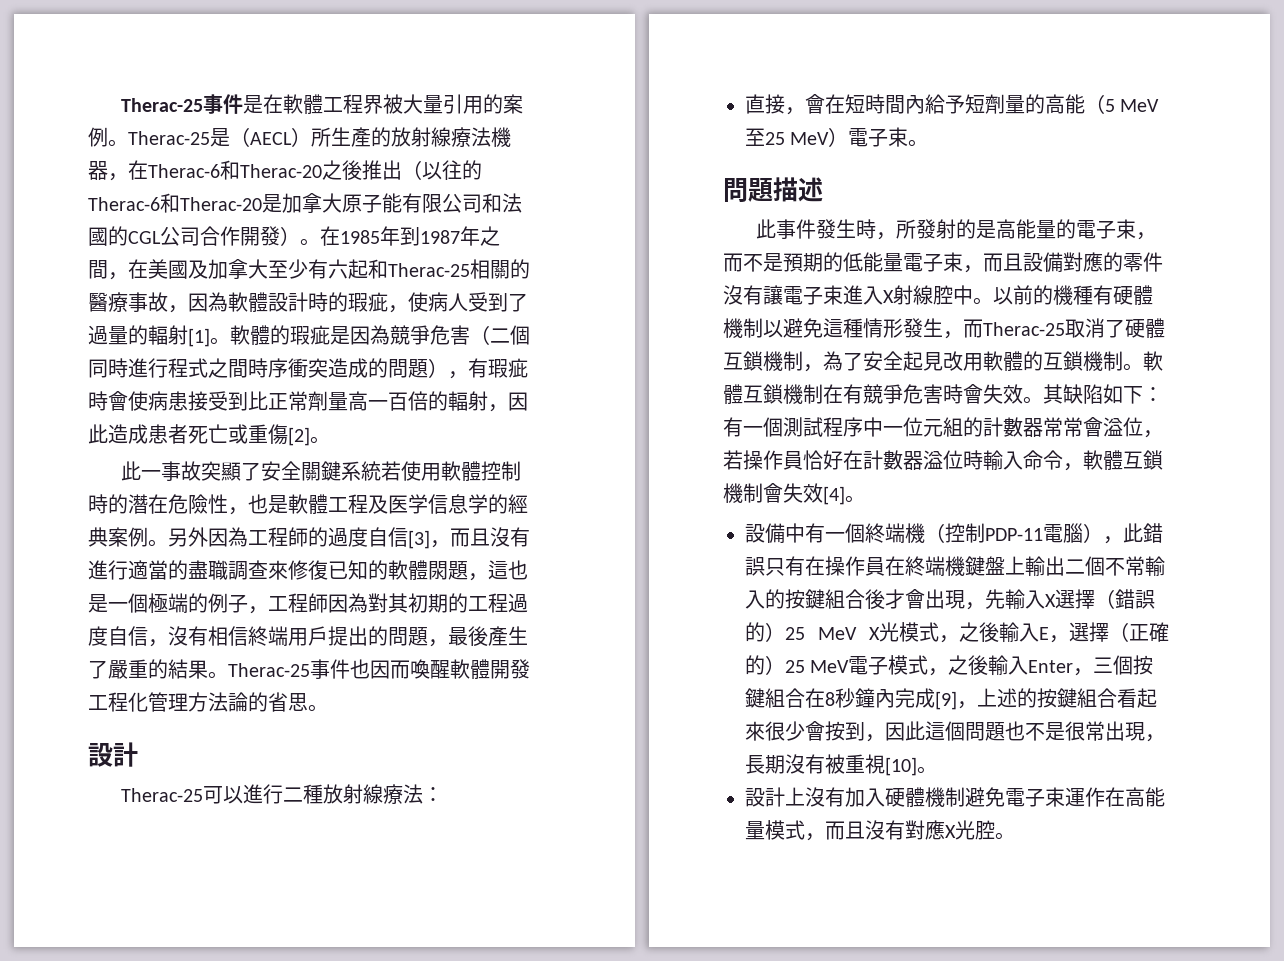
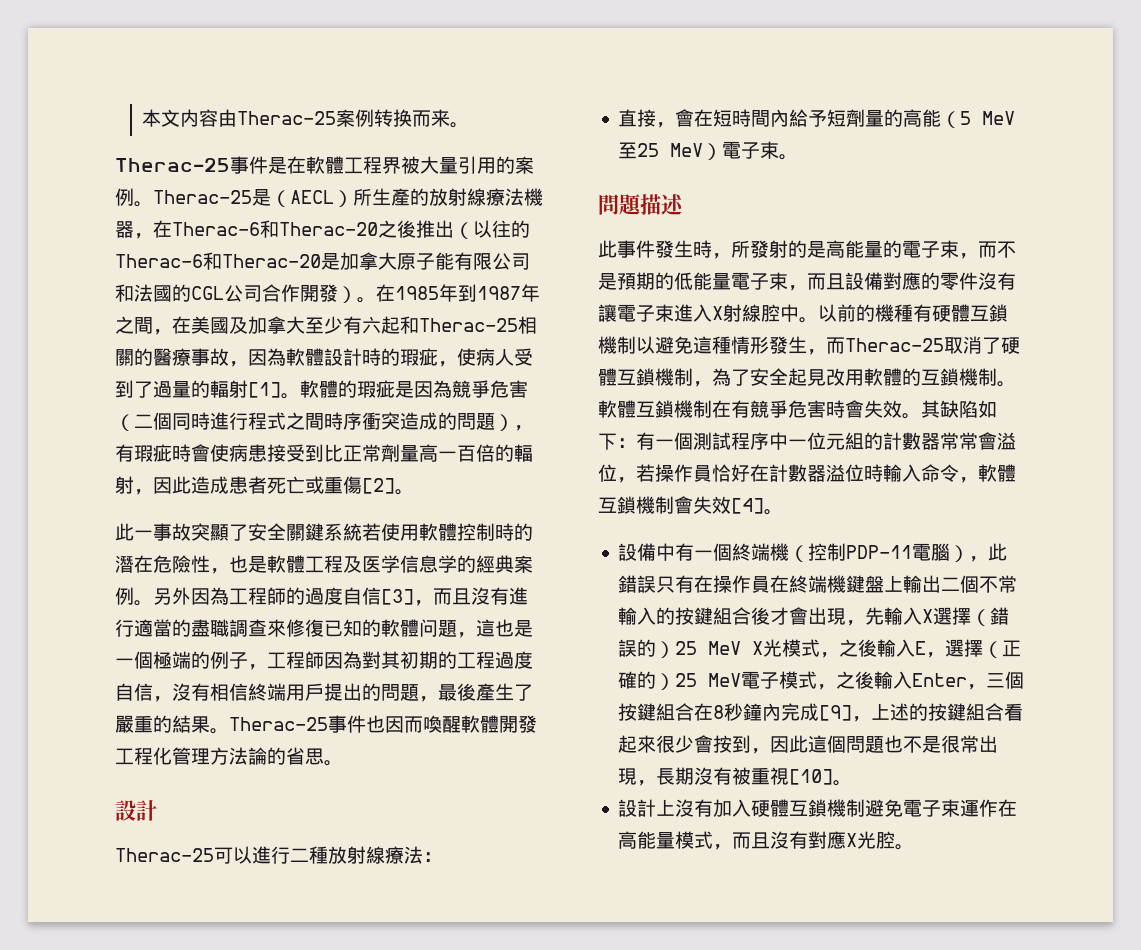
+ 本文内容由Therac-25案例转换而来。
- 另外因為工程師的過度自信[3]，而且沒有進行適當的盡職調查來修復已知的軟體閖題，這也是一個極端的例子，工程師因為對其初期的工程過度自信，沒有相信終端用戶提出的問題，最後產生了嚴重的結果。
+ 另外因為工程師的過度自信[3]，而且沒有進行適當的盡職調查來修復已知的軟體问題，這也是一個極端的例子，工程師因為對其初期的工程過度自信，沒有相信終端用戶提出的問題，最後產生了嚴重的結果。
- 以前的機種有硬體機制以避免這種情形發生，而Therac-25取消了硬體互鎖機制，為了安全起見改用軟體的互鎖機制。
+ 以前的機種有硬體互鎖機制以避免這種情形發生，而Therac-25取消了硬體互鎖機制，為了安全起見改用軟體的互鎖機制。
- 設計上沒有加入硬體機制避免電子束運作在高能量模式，而且沒有對應X光腔。
+ 設計上沒有加入硬體互鎖機制避免電子束運作在高能量模式，而且沒有對應X光腔。

